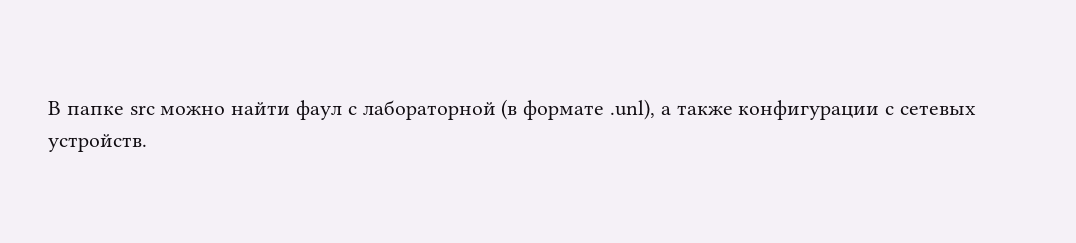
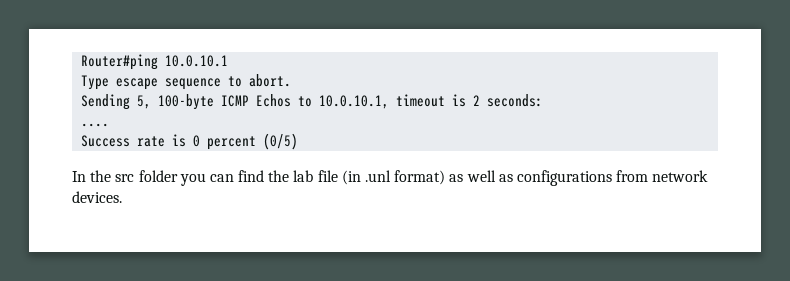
- В папке src можно найти фаул с лабораторной (в формате .unl), а также конфигурации с сетевых устройств.
+ Router#ping 10.0.10.1
+ Type escape sequence to abort.
+ Sending 5, 100-byte ICMP Echos to 10.0.10.1, timeout is 2 seconds:
+ ....
+ Success rate is 0 percent (0/5)
+ In the src folder you can find the lab file (in .unl format) as well as configurations from network devices.

